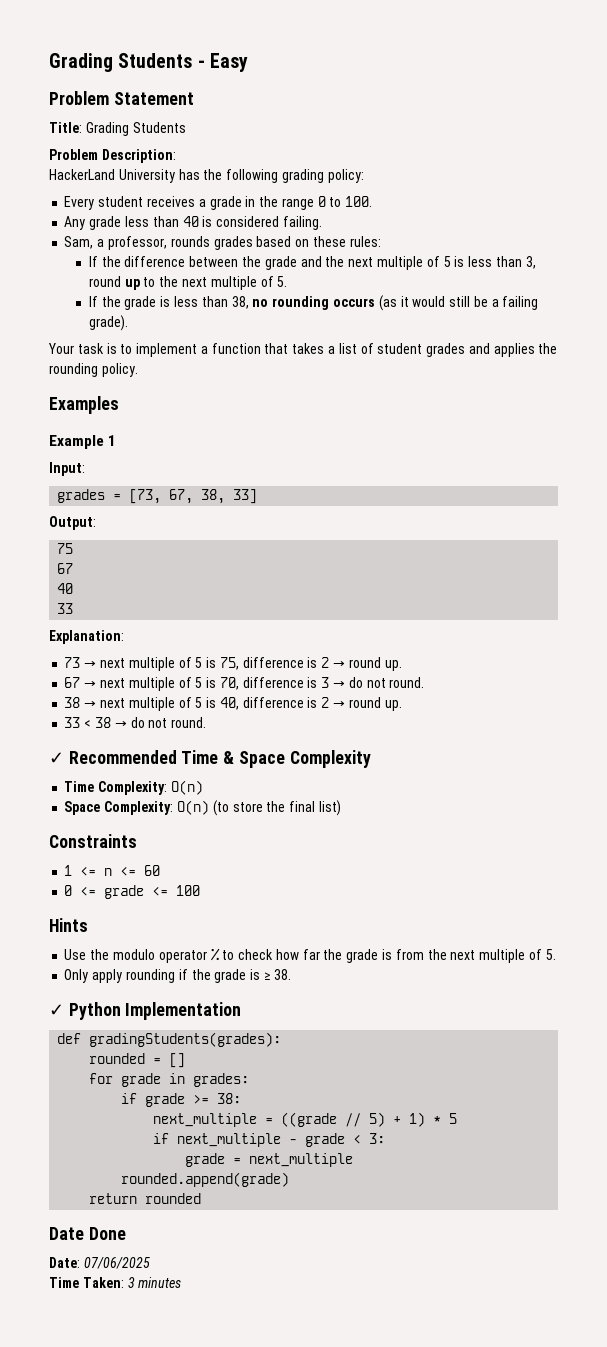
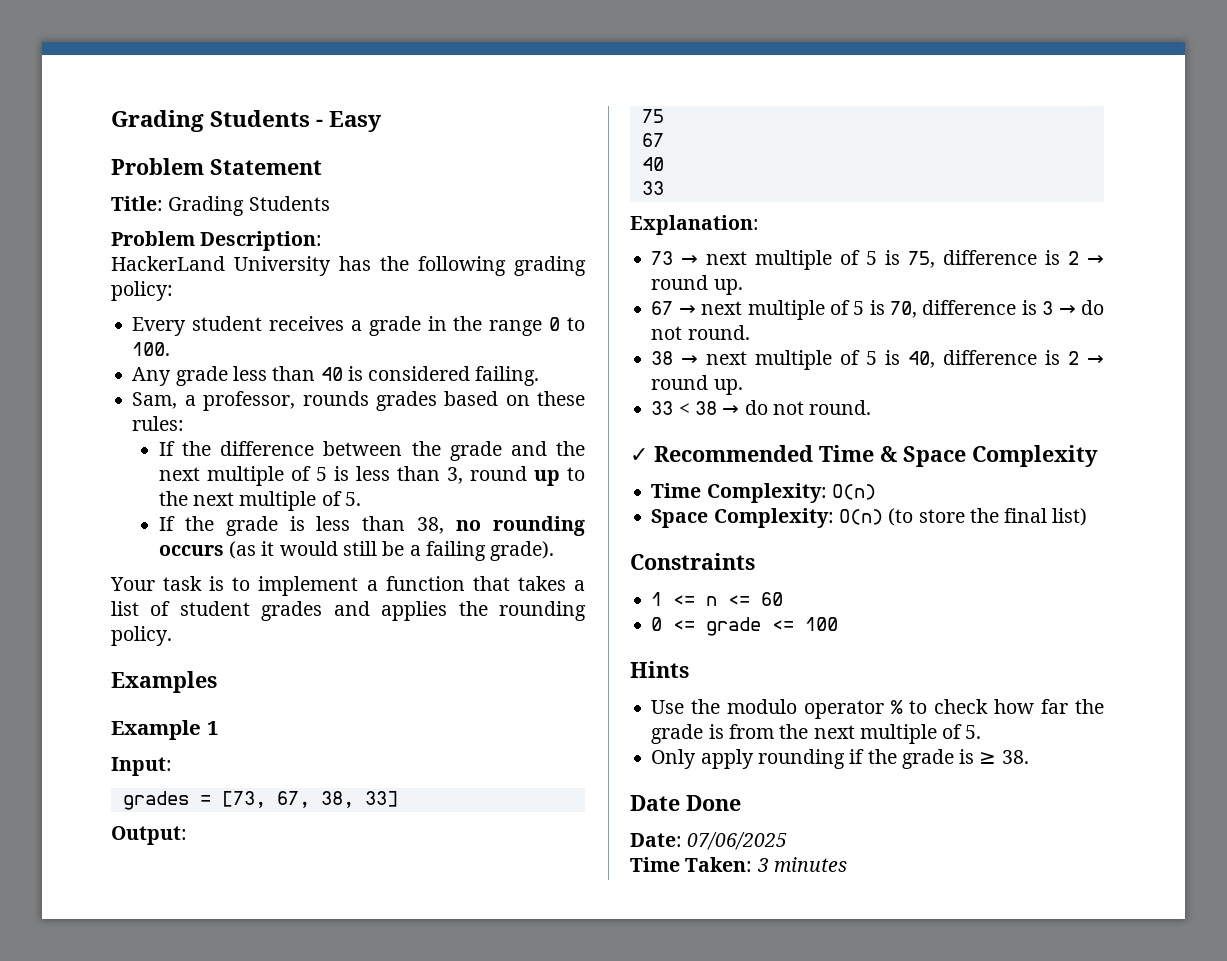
- ✓ Python Implementation
- def gradingStudents(grades):
- rounded = []
- for grade in grades:
- if grade >= 38:
- next_multiple = ((grade // 5) + 1) * 5
- if next_multiple - grade < 3:
- grade = next_multiple
- rounded.append(grade)
- return rounded

